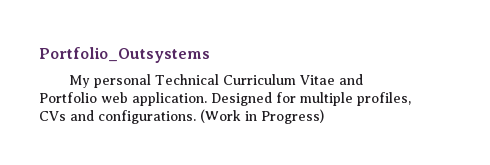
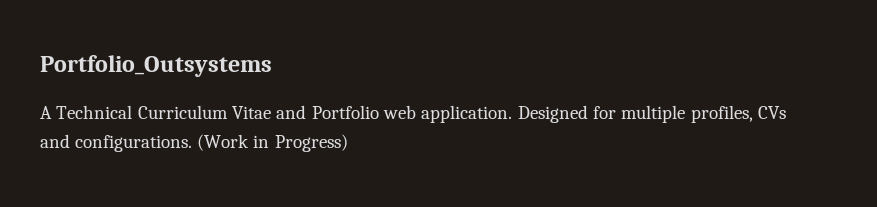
- My personal Technical Curriculum Vitae and Portfolio web application.
+ A Technical Curriculum Vitae and Portfolio web application.

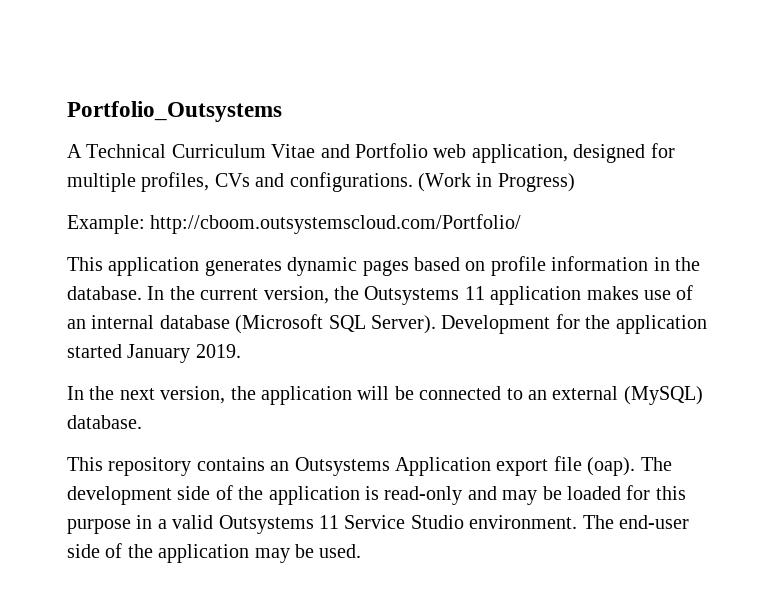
- A Technical Curriculum Vitae and Portfolio web application. Designed for multiple profiles, CVs and configurations.
+ A Technical Curriculum Vitae and Portfolio web application, designed for multiple profiles, CVs and configurations.
+ Example: http://cboom.outsystemscloud.com/Portfolio/
+ This application generates dynamic pages based on profile information in the database. In the current version, the Outsystems 11 application makes use of an internal database (Microsoft SQL Server). Development for the application started January 2019.
+ In the next version, the application will be connected to an external (MySQL) database.
+ This repository contains an Outsystems Application export file (oap). The development side of the application is read-only and may be loaded for this purpose in a valid Outsystems 11 Service Studio environment. The end-user side of the application may be used.

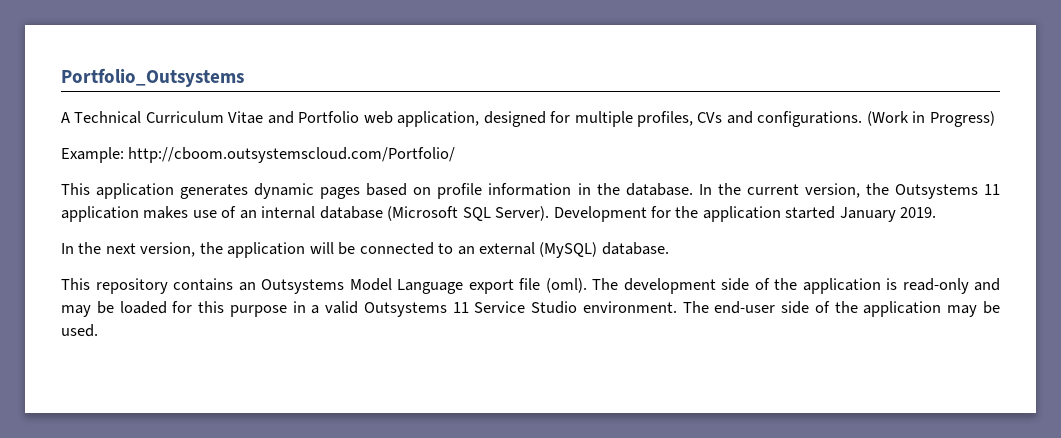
- This repository contains an Outsystems Application export file (oap).
+ This repository contains an Outsystems Model Language export file (oml).

